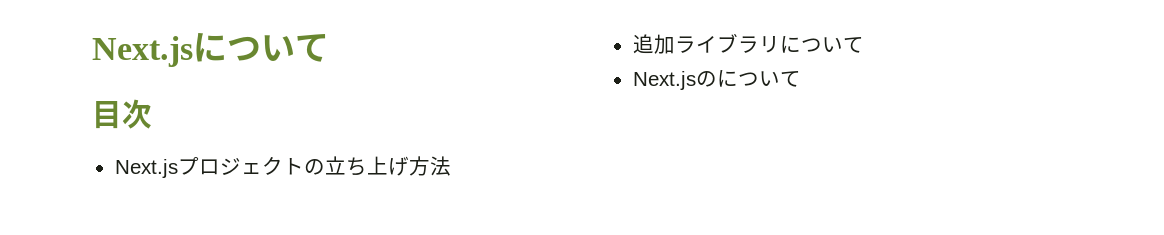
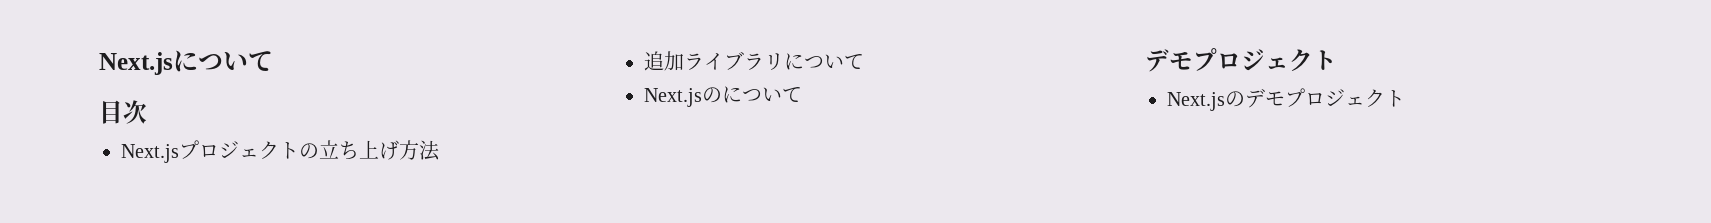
  Next.jsのについて
+ デモプロジェクト
+ Next.jsのデモプロジェクト

